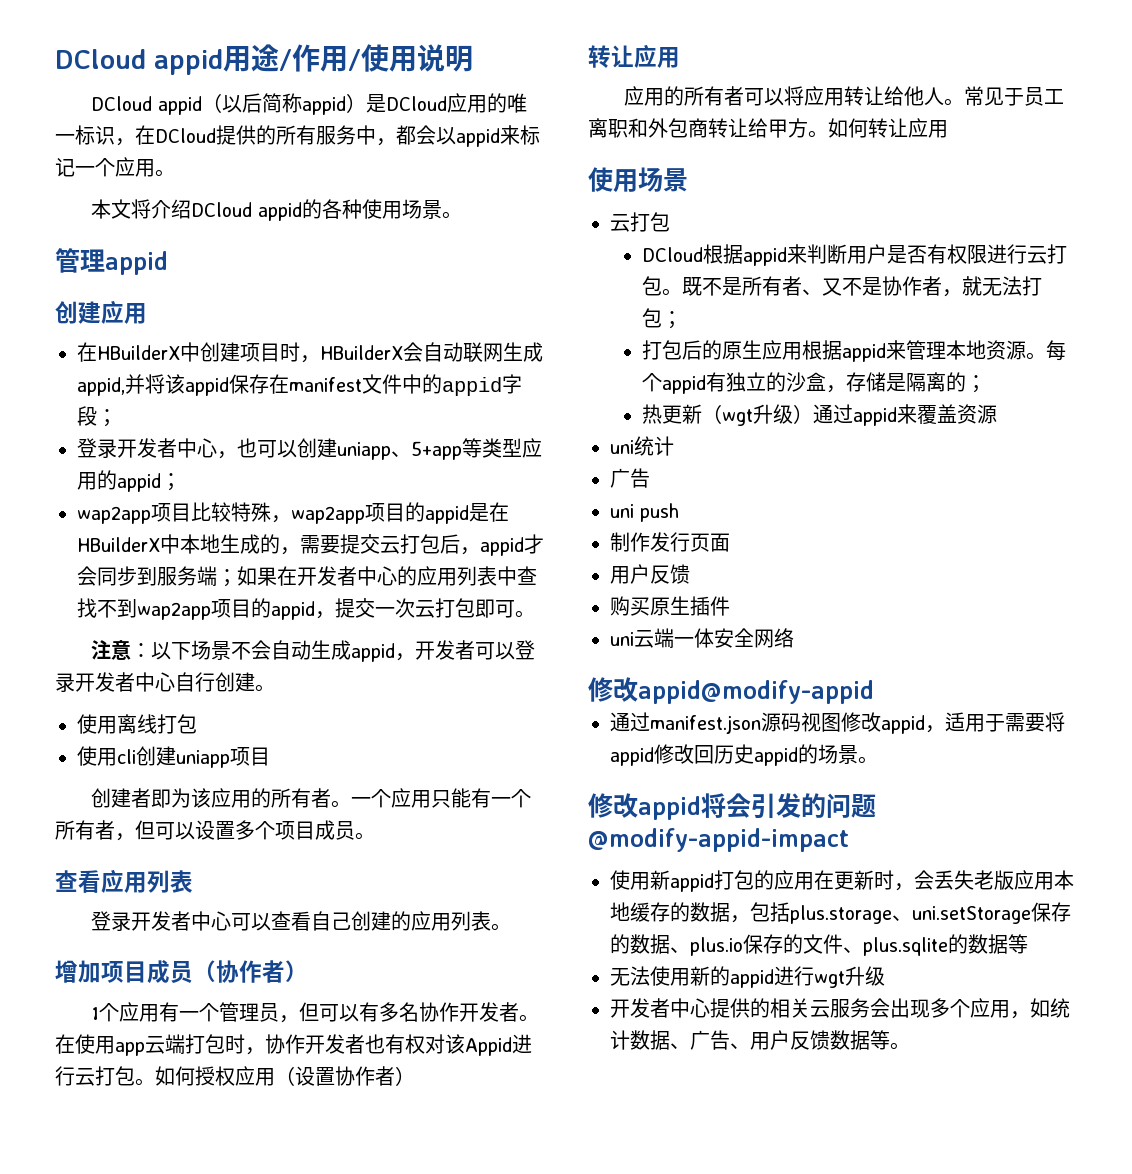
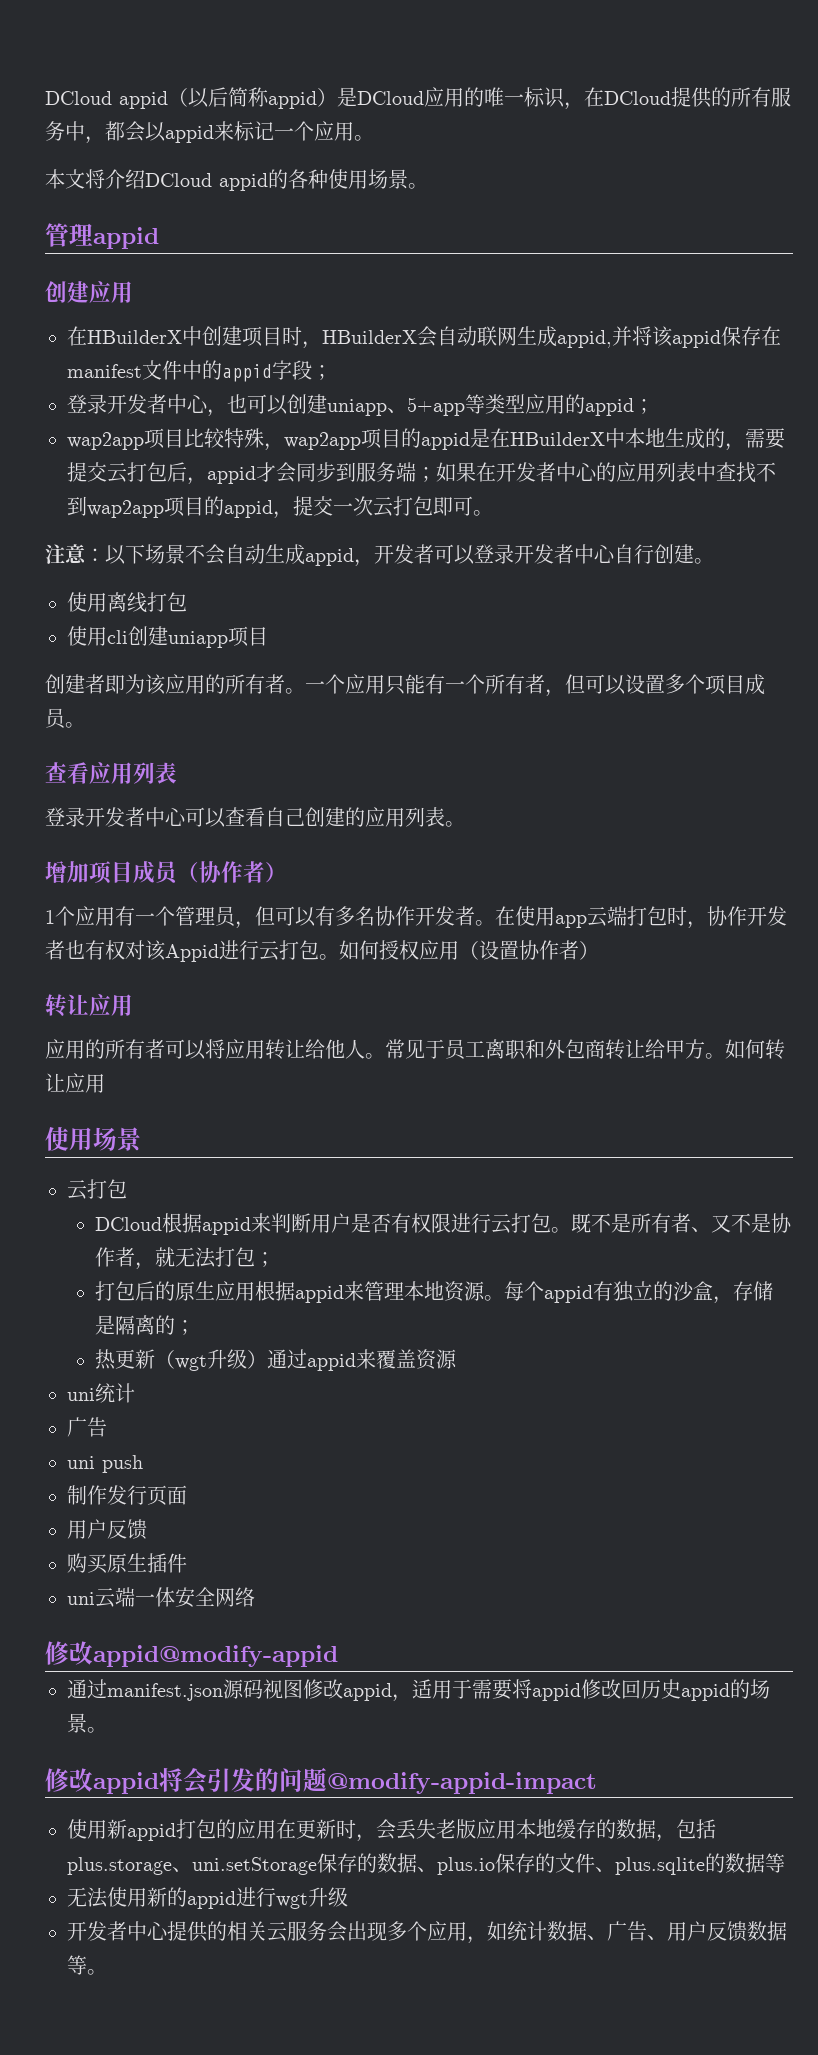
- DCloud appid用途/作用/使用说明

